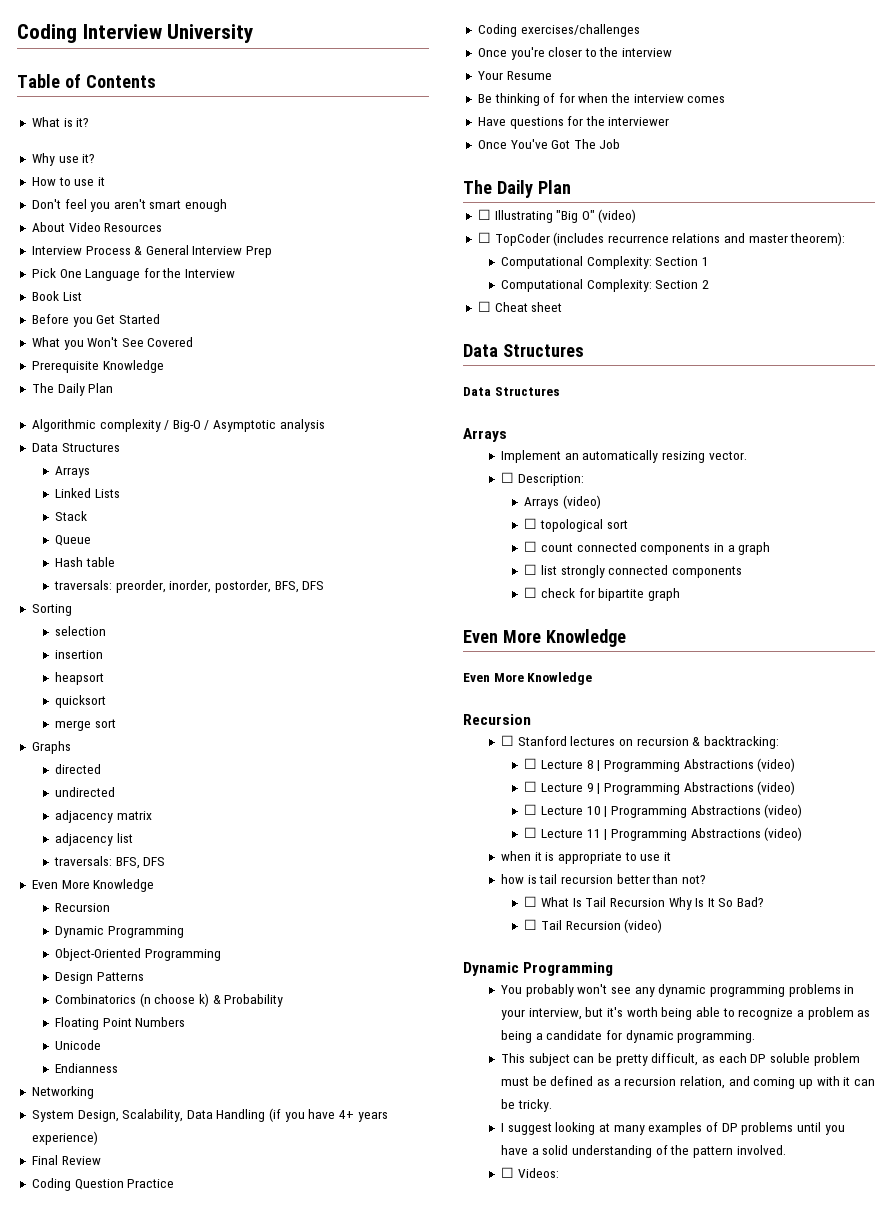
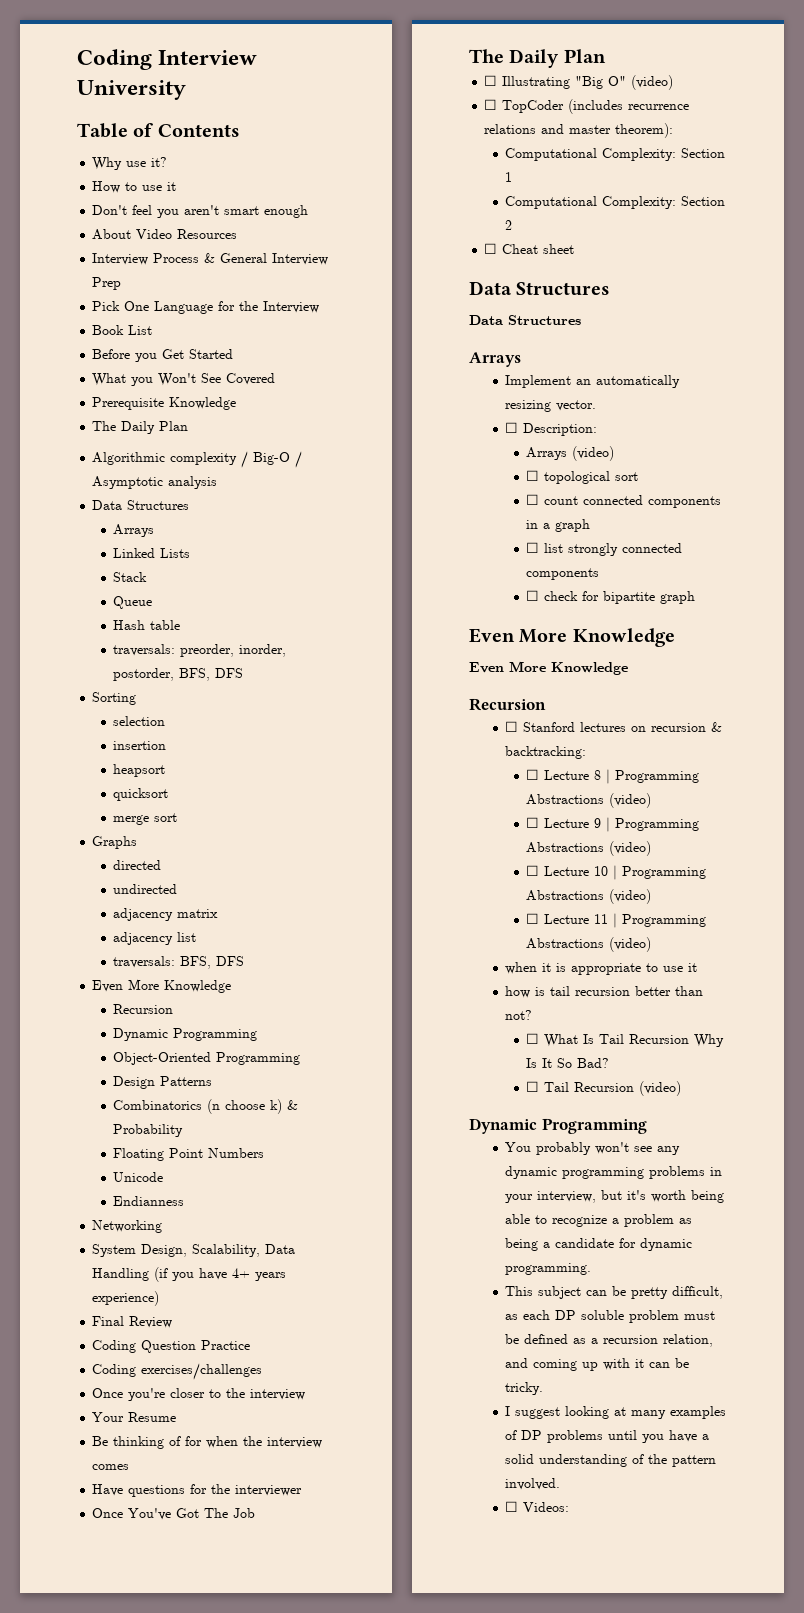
- What is it?

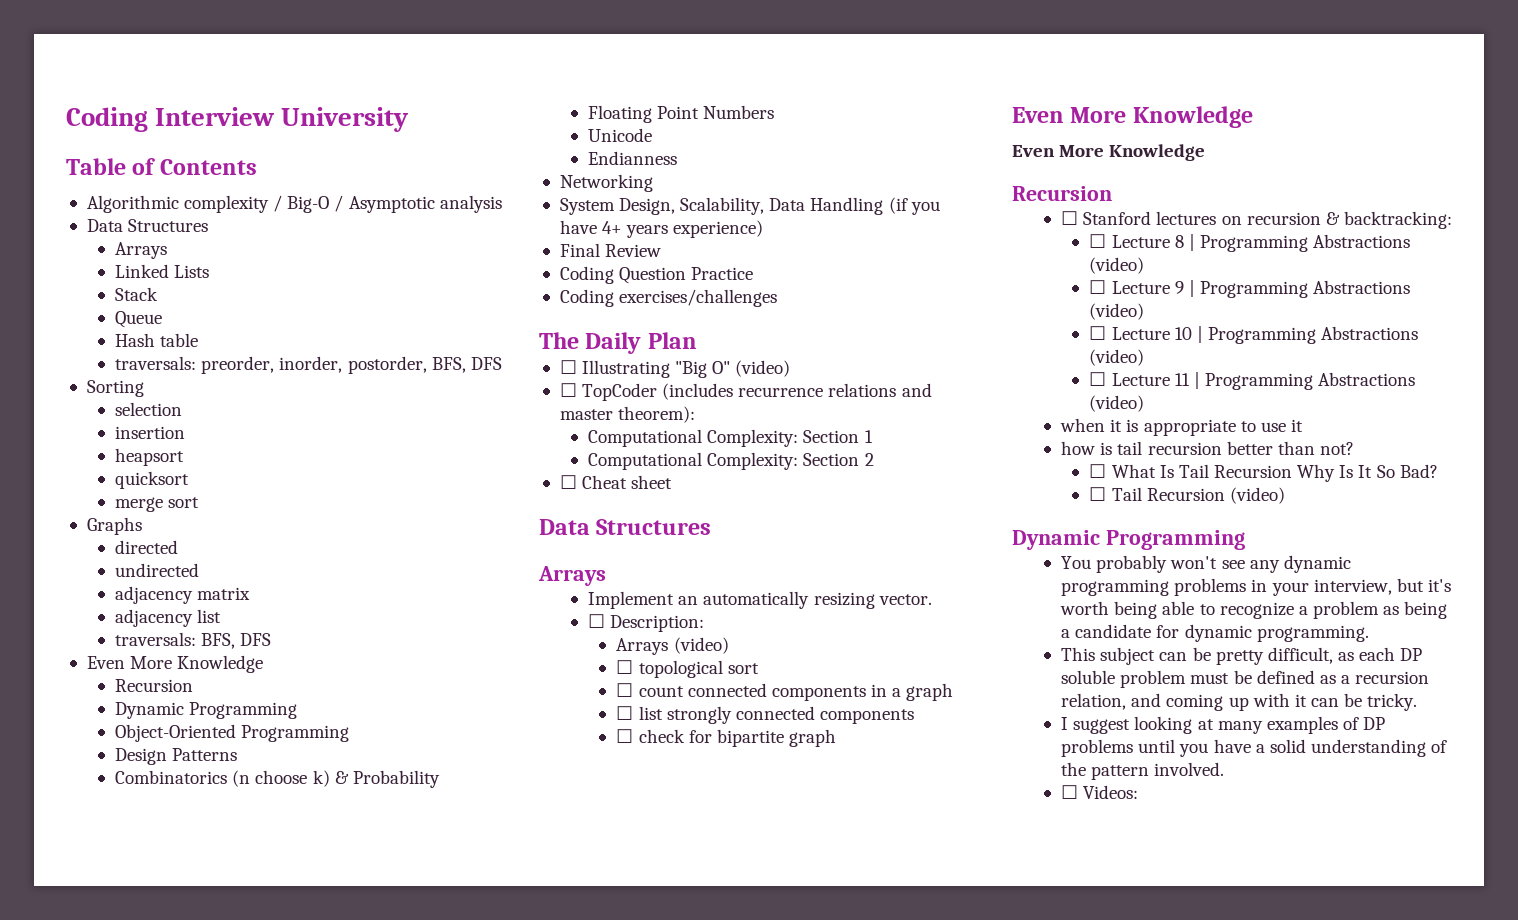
- Why use it?
- How to use it
- Don't feel you aren't smart enough
- About Video Resources
- Interview Process & General Interview Prep
- Pick One Language for the Interview
- Book List
- Before you Get Started
- What you Won't See Covered
- Prerequisite Knowledge
- The Daily Plan
- Once you're closer to the interview
- Your Resume
- Be thinking of for when the interview comes
- Have questions for the interviewer
- Once You've Got The Job
  ☐ Cheat sheet
- Data Structures

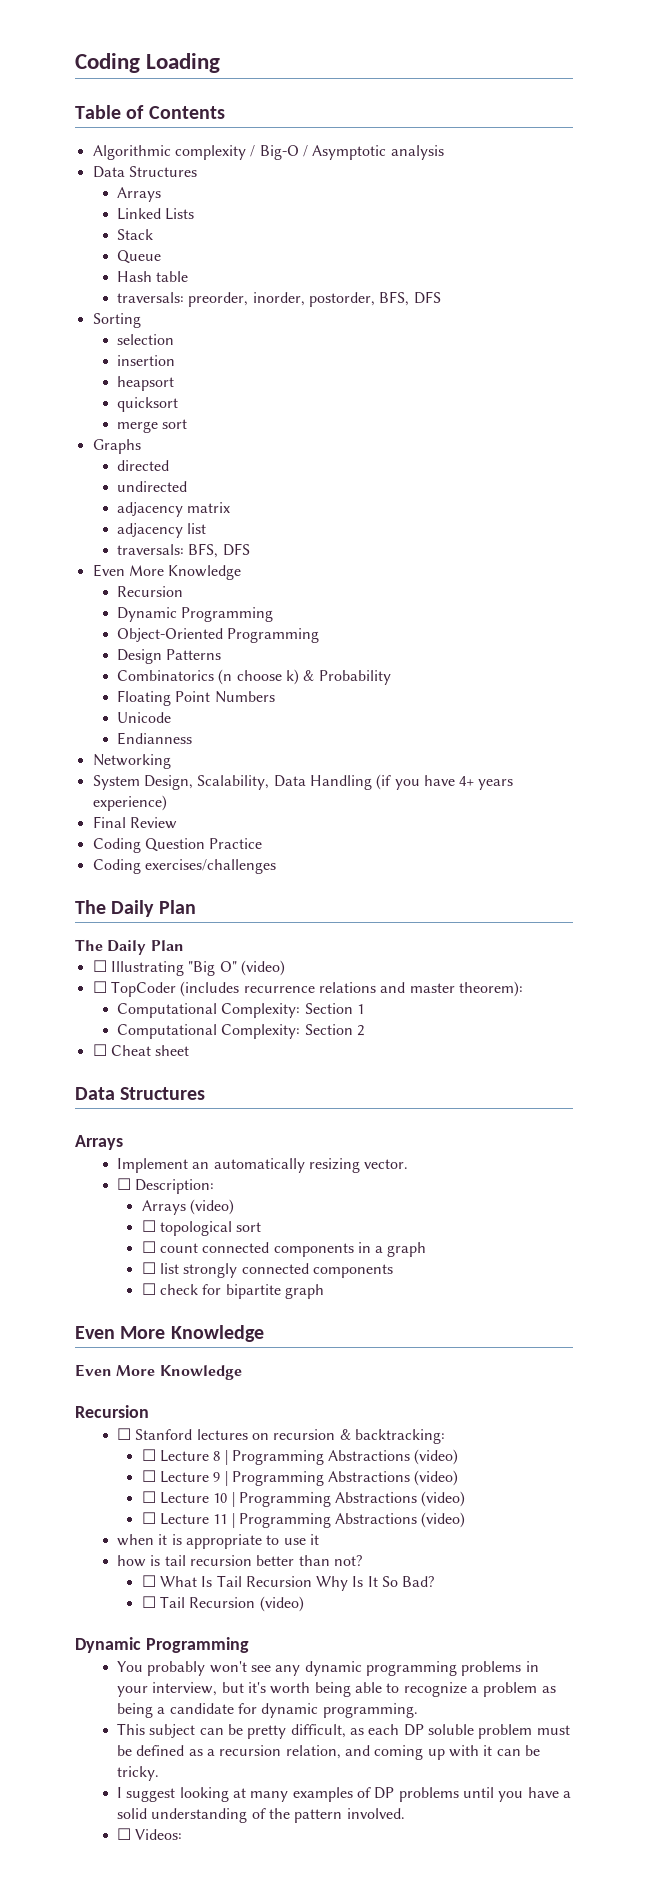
- Coding Interview University
+ Coding Loading
  Coding exercises/challenges
+ The Daily Plan

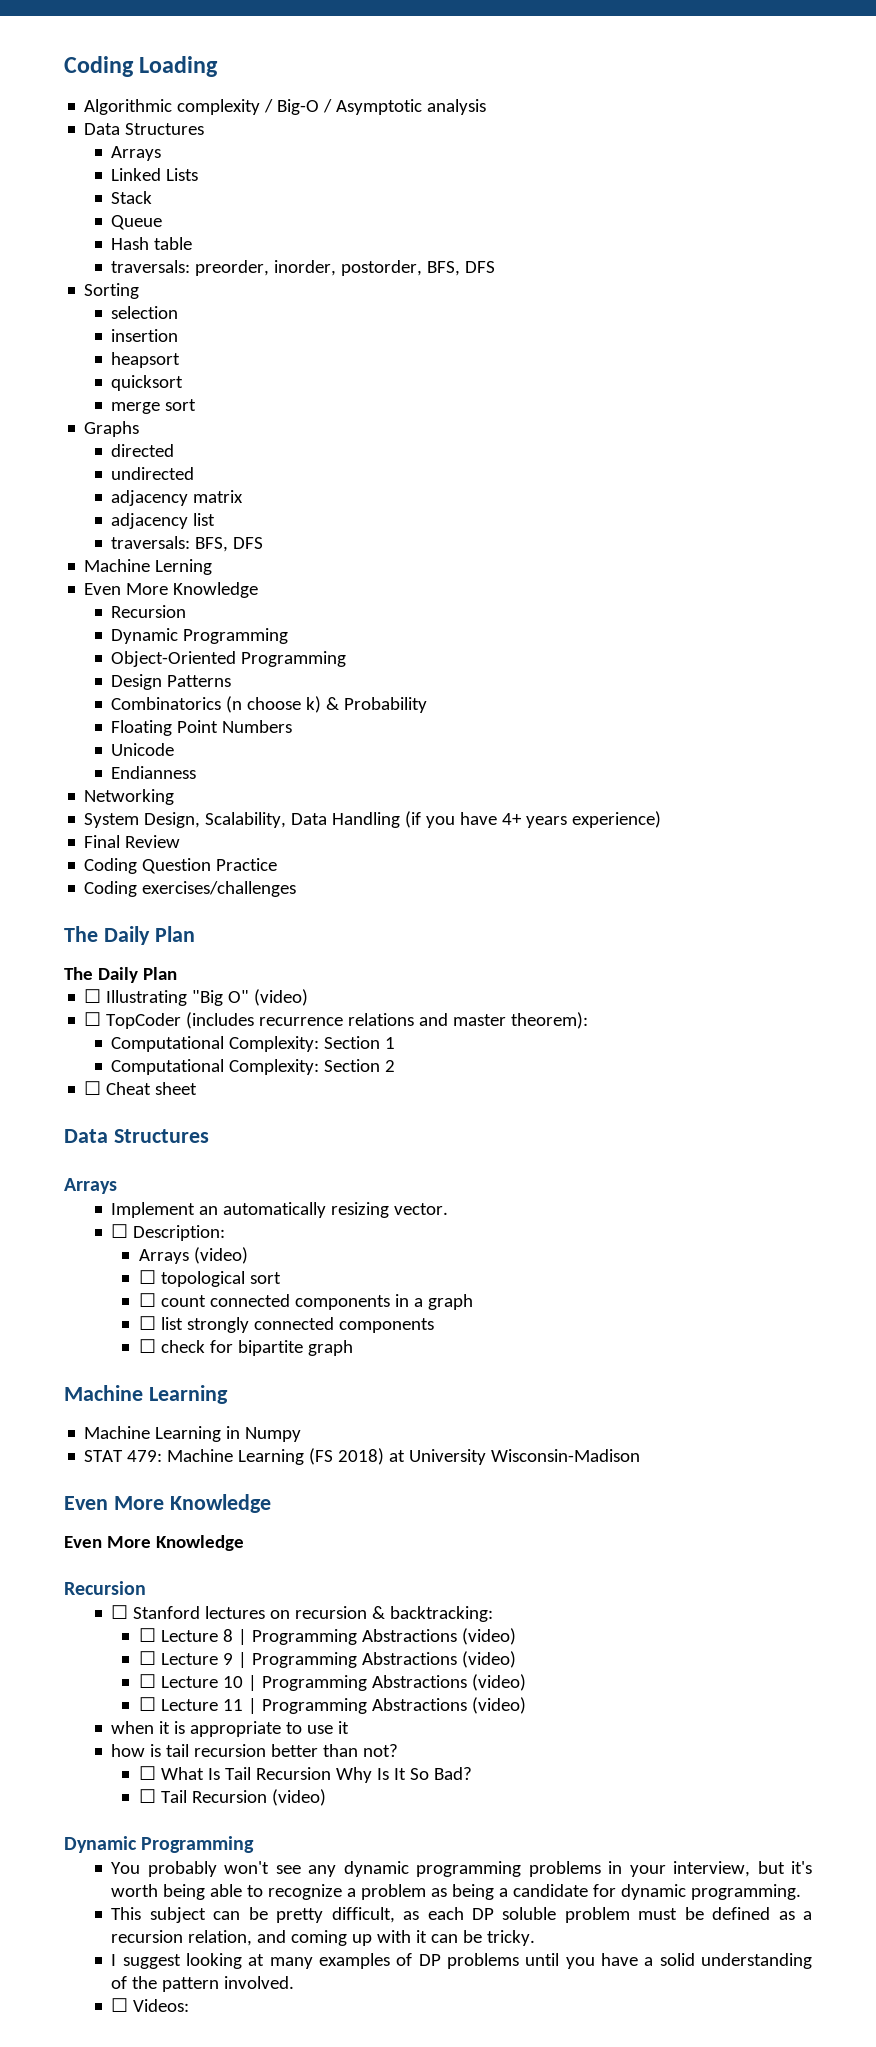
- Table of Contents
+ Machine Lerning
  ☐ check for bipartite graph
+ Machine Learning
+ Machine Learning in Numpy
+ STAT 479: Machine Learning (FS 2018) at University Wisconsin-Madison

